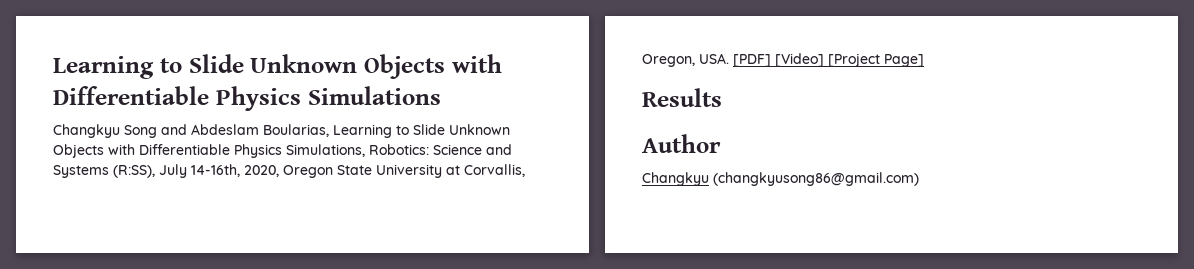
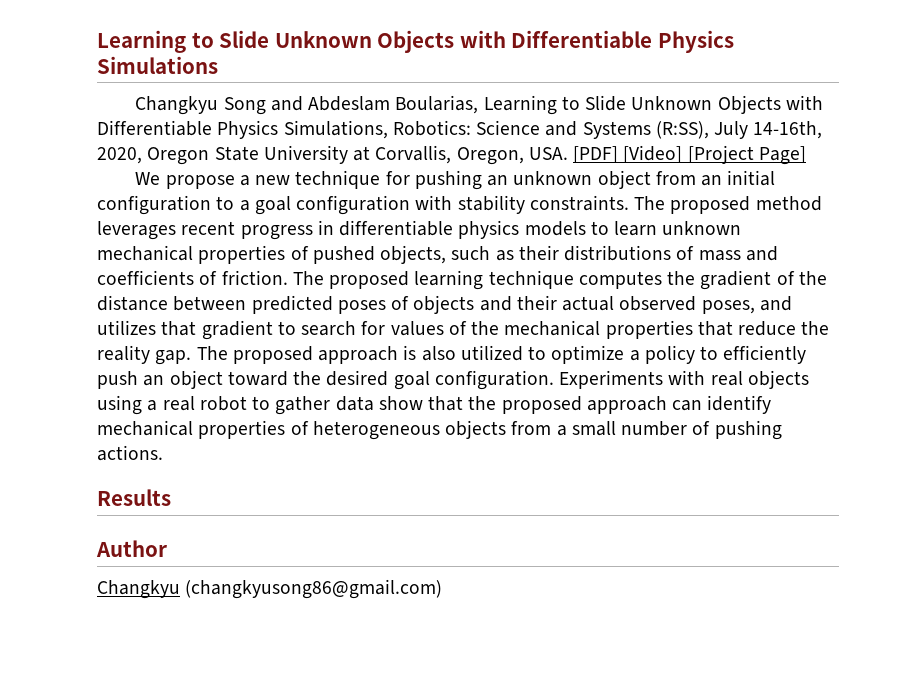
+ We propose a new technique for pushing an unknown object from an initial configuration to a goal configuration with stability constraints. The proposed method leverages recent progress in differentiable physics models to learn unknown mechanical properties of pushed objects, such as their distributions of mass and coefficients of friction. The proposed learning technique computes the gradient of the distance between predicted poses of objects and their actual observed poses, and utilizes that gradient to search for values of the mechanical properties that reduce the reality gap. The proposed approach is also utilized to optimize a policy to efficiently push an object toward the desired goal configuration. Experiments with real objects using a real robot to gather data show that the proposed approach can identify mechanical properties of heterogeneous objects from a small number of pushing actions.

